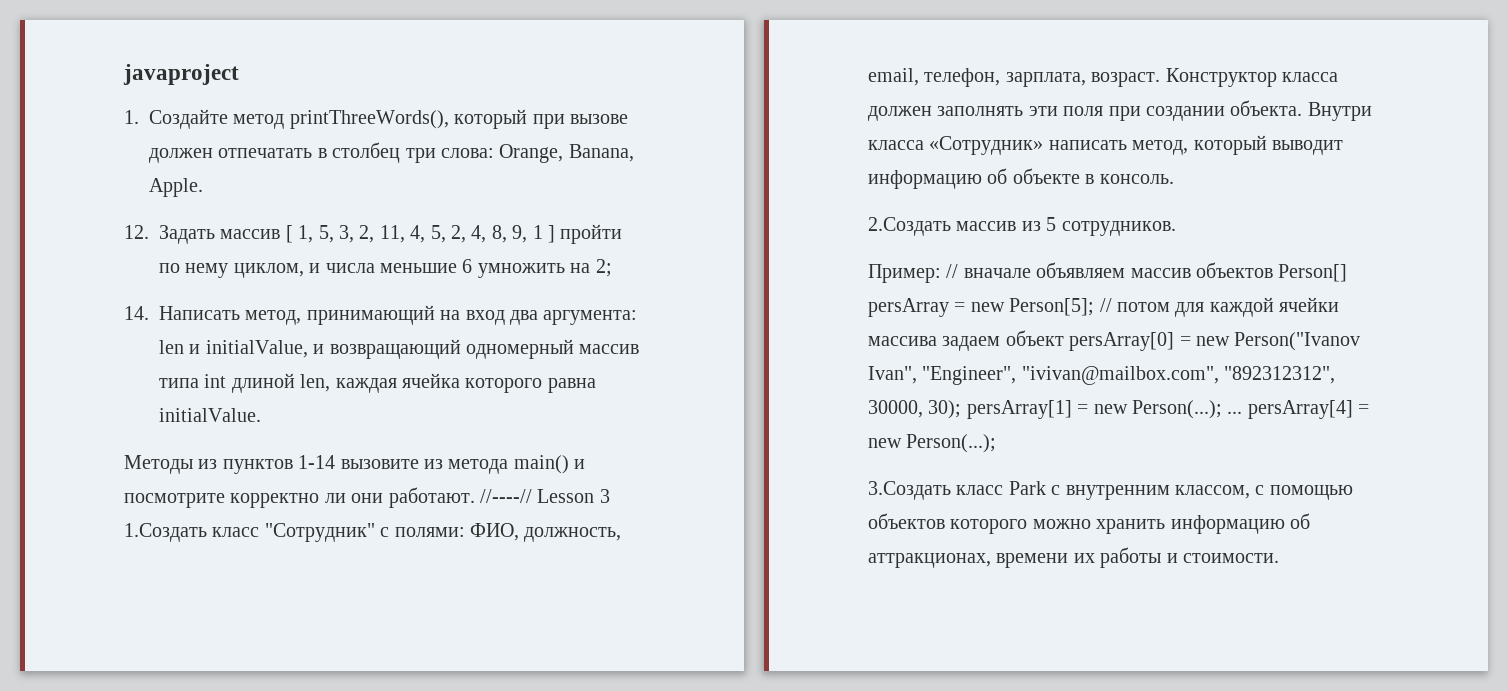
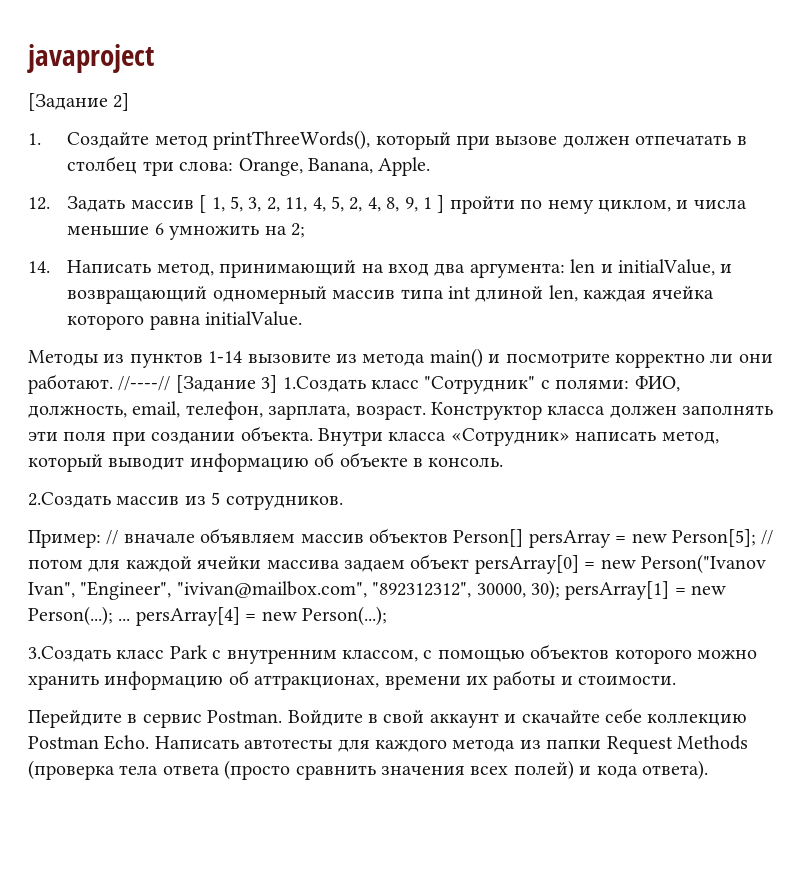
+ [Задание 2]
- //----// Lesson 3 1.Создать класс "Сотрудник" с полями: ФИО, должность, email, телефон, зарплата, возраст.
+ //----// [Задание 3] 1.Создать класс "Сотрудник" с полями: ФИО, должность, email, телефон, зарплата, возраст.
+ Перейдите в сервис Postman. Войдите в свой аккаунт и скачайте себе коллекцию Postman Echo. Написать автотесты для каждого метода из папки Request Methods (проверка тела ответа (просто сравнить значения всех полей) и кода ответа).

